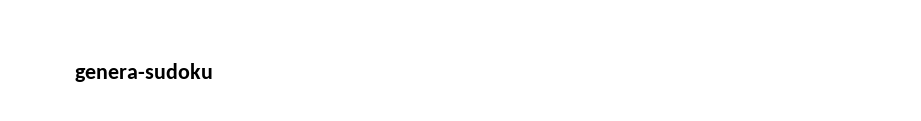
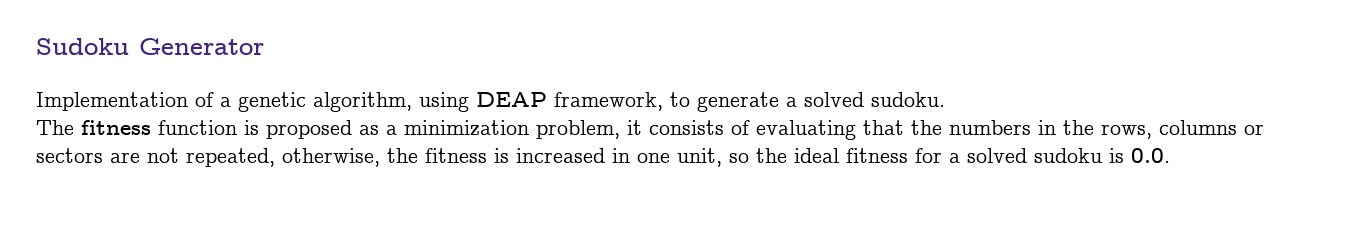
- genera-sudoku
+ Sudoku Generator
+ Implementation of a genetic algorithm, using DEAP framework, to generate a solved sudoku.
+ The fitness function is proposed as a minimization problem, it consists of evaluating that the numbers in the rows, columns or sectors are not repeated, otherwise, the fitness is increased in one unit, so the ideal fitness for a solved sudoku is 0.0.

